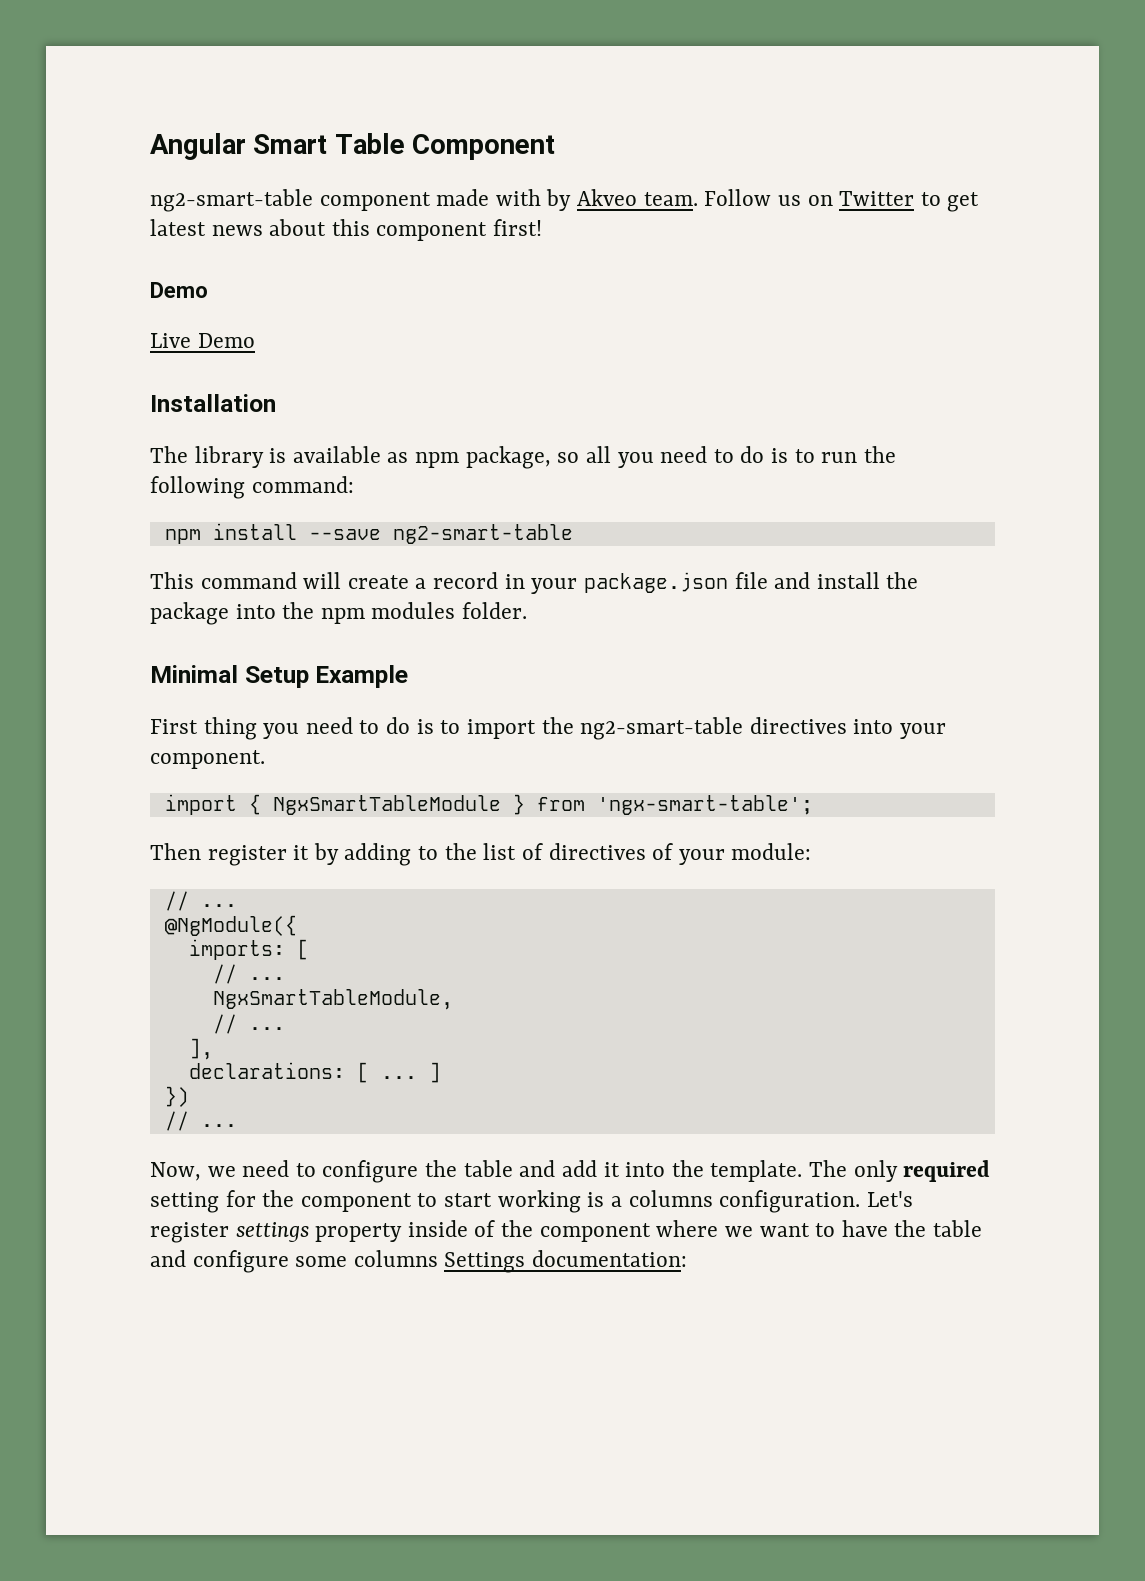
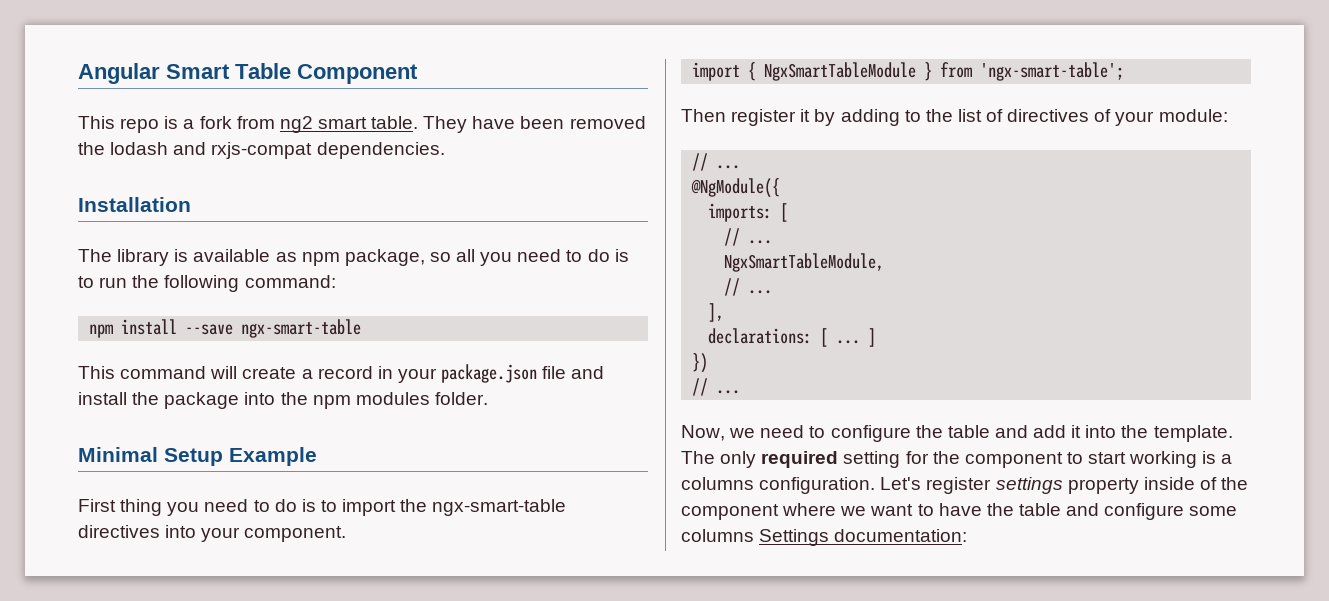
- ng2-smart-table component made with by Akveo team. Follow us on Twitter to get latest news about this component first!
- Demo
- Live Demo
+ This repo is a fork from ng2 smart table. They have been removed the lodash and rxjs-compat dependencies.
- npm install --save ng2-smart-table
+ npm install --save ngx-smart-table
- First thing you need to do is to import the ng2-smart-table directives into your component.
+ First thing you need to do is to import the ngx-smart-table directives into your component.

